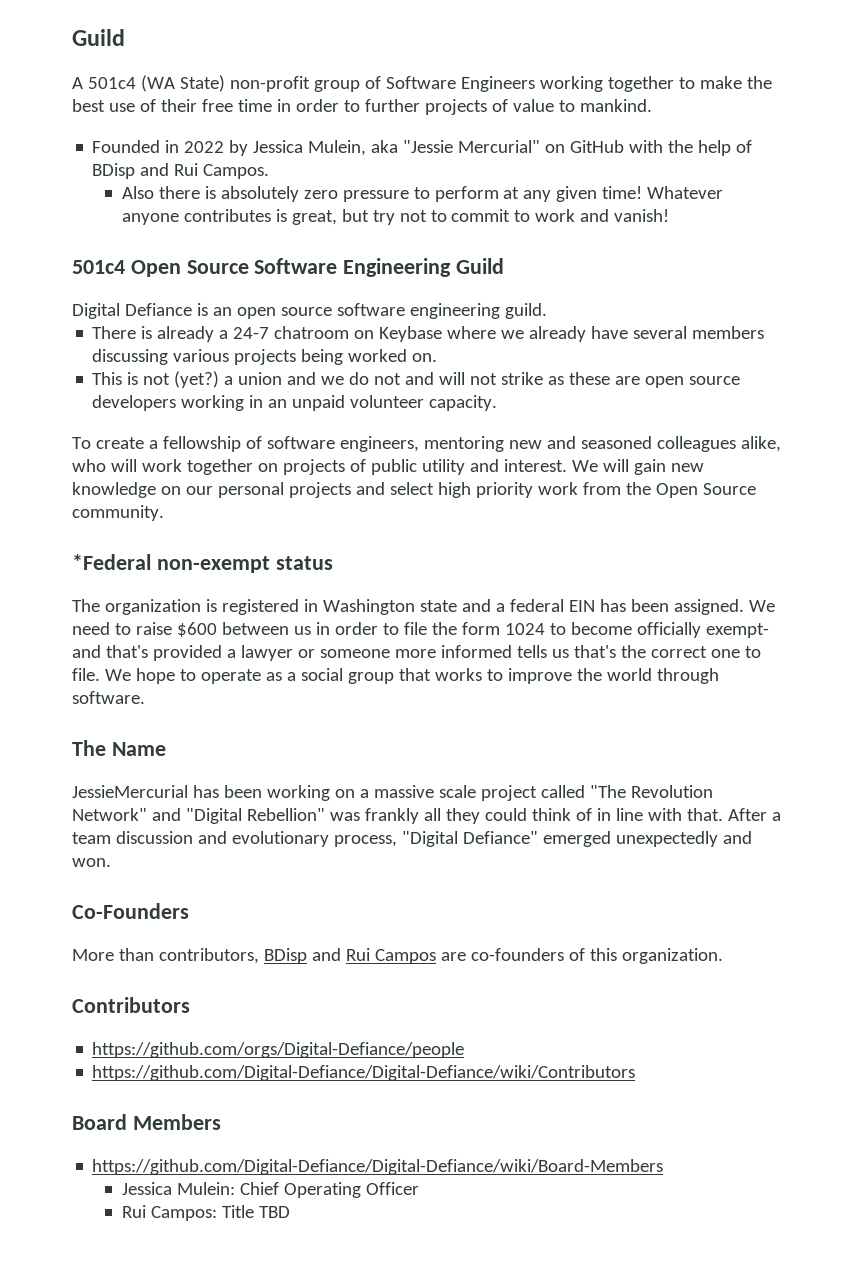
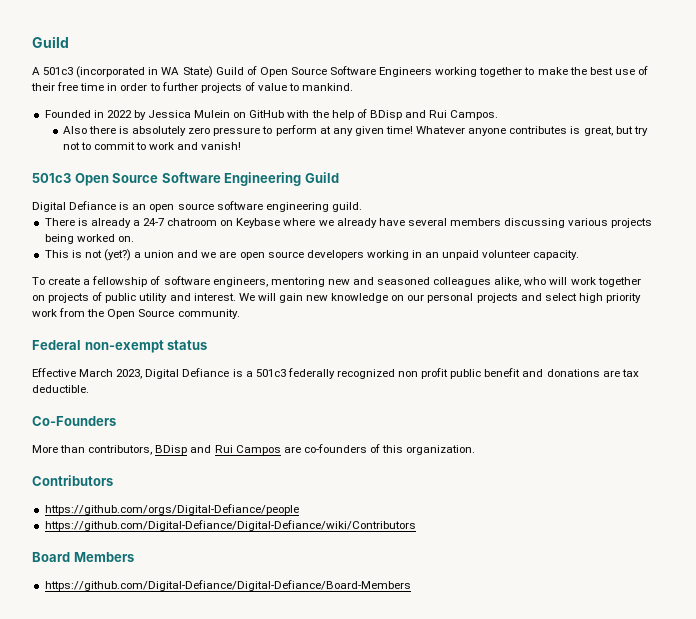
- A 501c4 (WA State) non-profit group of Software Engineers working together to make the best use of their free time in order to further projects of value to mankind.
+ A 501c3 (incorporated in WA State) Guild of Open Source Software Engineers working together to make the best use of their free time in order to further projects of value to mankind.
- Founded in 2022 by Jessica Mulein, aka "Jessie Mercurial" on GitHub with the help of BDisp and Rui Campos.
+ Founded in 2022 by Jessica Mulein on GitHub with the help of BDisp and Rui Campos.
- 501c4 Open Source Software Engineering Guild
+ 501c3 Open Source Software Engineering Guild
- This is not (yet?) a union and we do not and will not strike as these are open source developers working in an unpaid volunteer capacity.
+ This is not (yet?) a union and we are open source developers working in an unpaid volunteer capacity.
- *Federal non-exempt status
+ Federal non-exempt status
- The organization is registered in Washington state and a federal EIN has been assigned. We need to raise $600 between us in order to file the form 1024 to become officially exempt- and that's provided a lawyer or someone more informed tells us that's the correct one to file. We hope to operate as a social group that works to improve the world through software.
- The Name
- JessieMercurial has been working on a massive scale project called "The Revolution Network" and "Digital Rebellion" was frankly all they could think of in line with that. After a team discussion and evolutionary process, "Digital Defiance" emerged unexpectedly and won.
+ Effective March 2023, Digital Defiance is a 501c3 federally recognized non profit public benefit and donations are tax deductible.
- https://github.com/Digital-Defiance/Digital-Defiance/wiki/Board-Members
- Jessica Mulein: Chief Operating Officer
- Rui Campos: Title TBD
+ https://github.com/Digital-Defiance/Digital-Defiance/Board-Members

